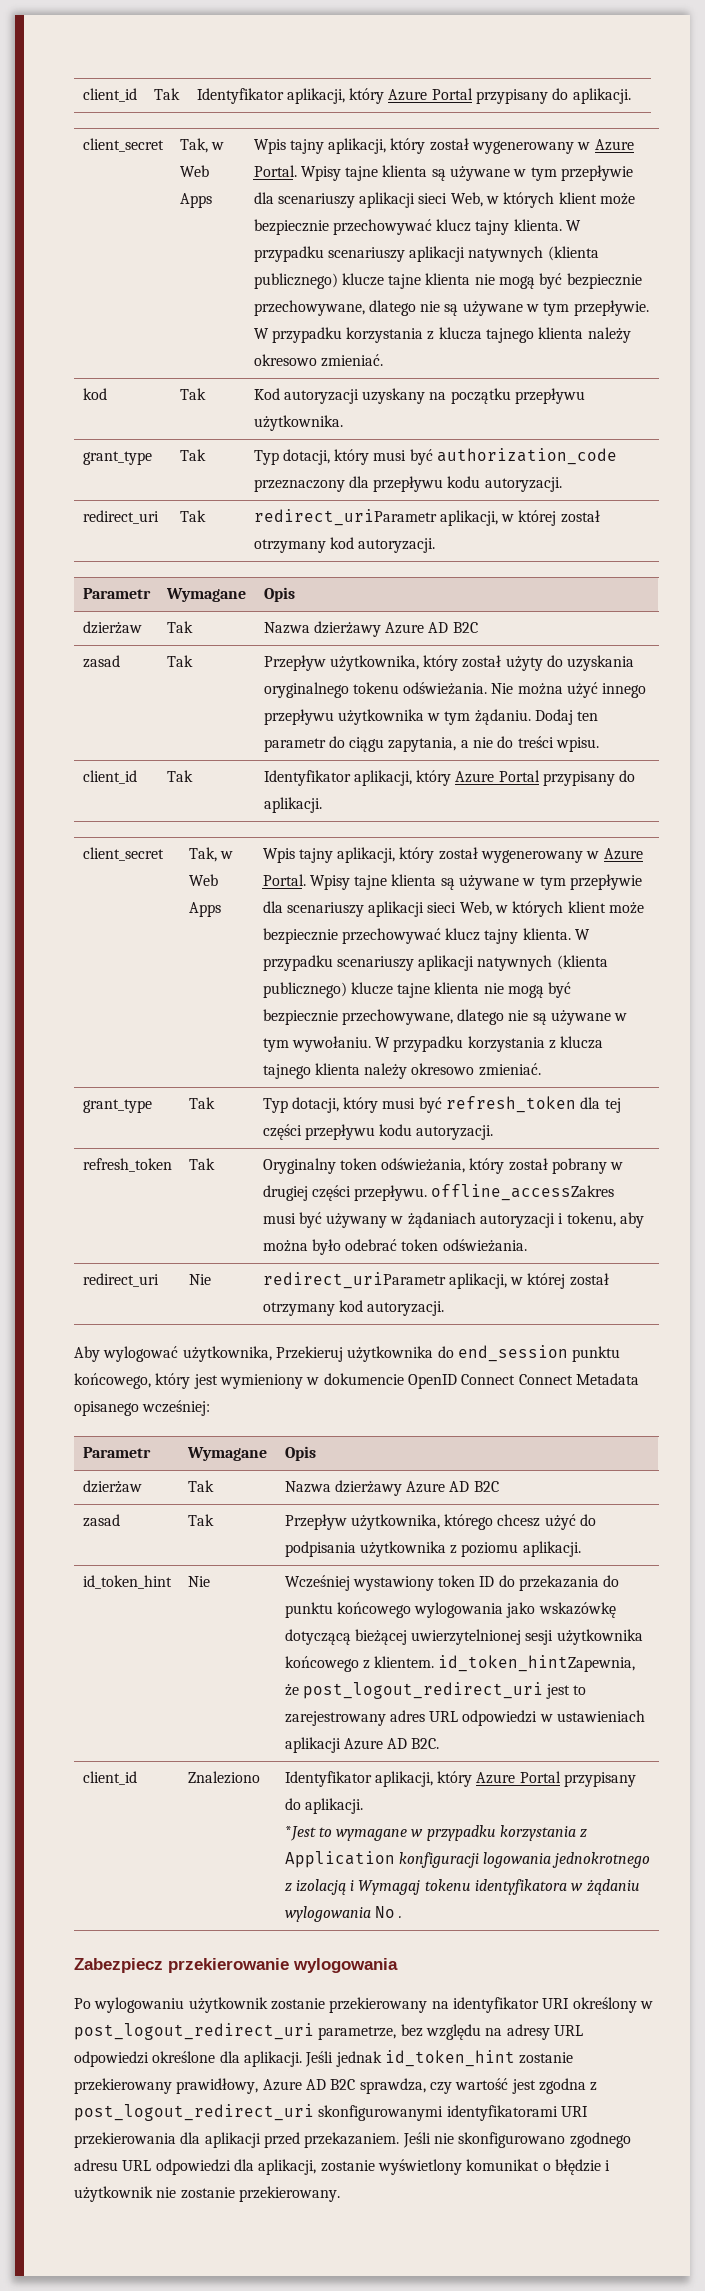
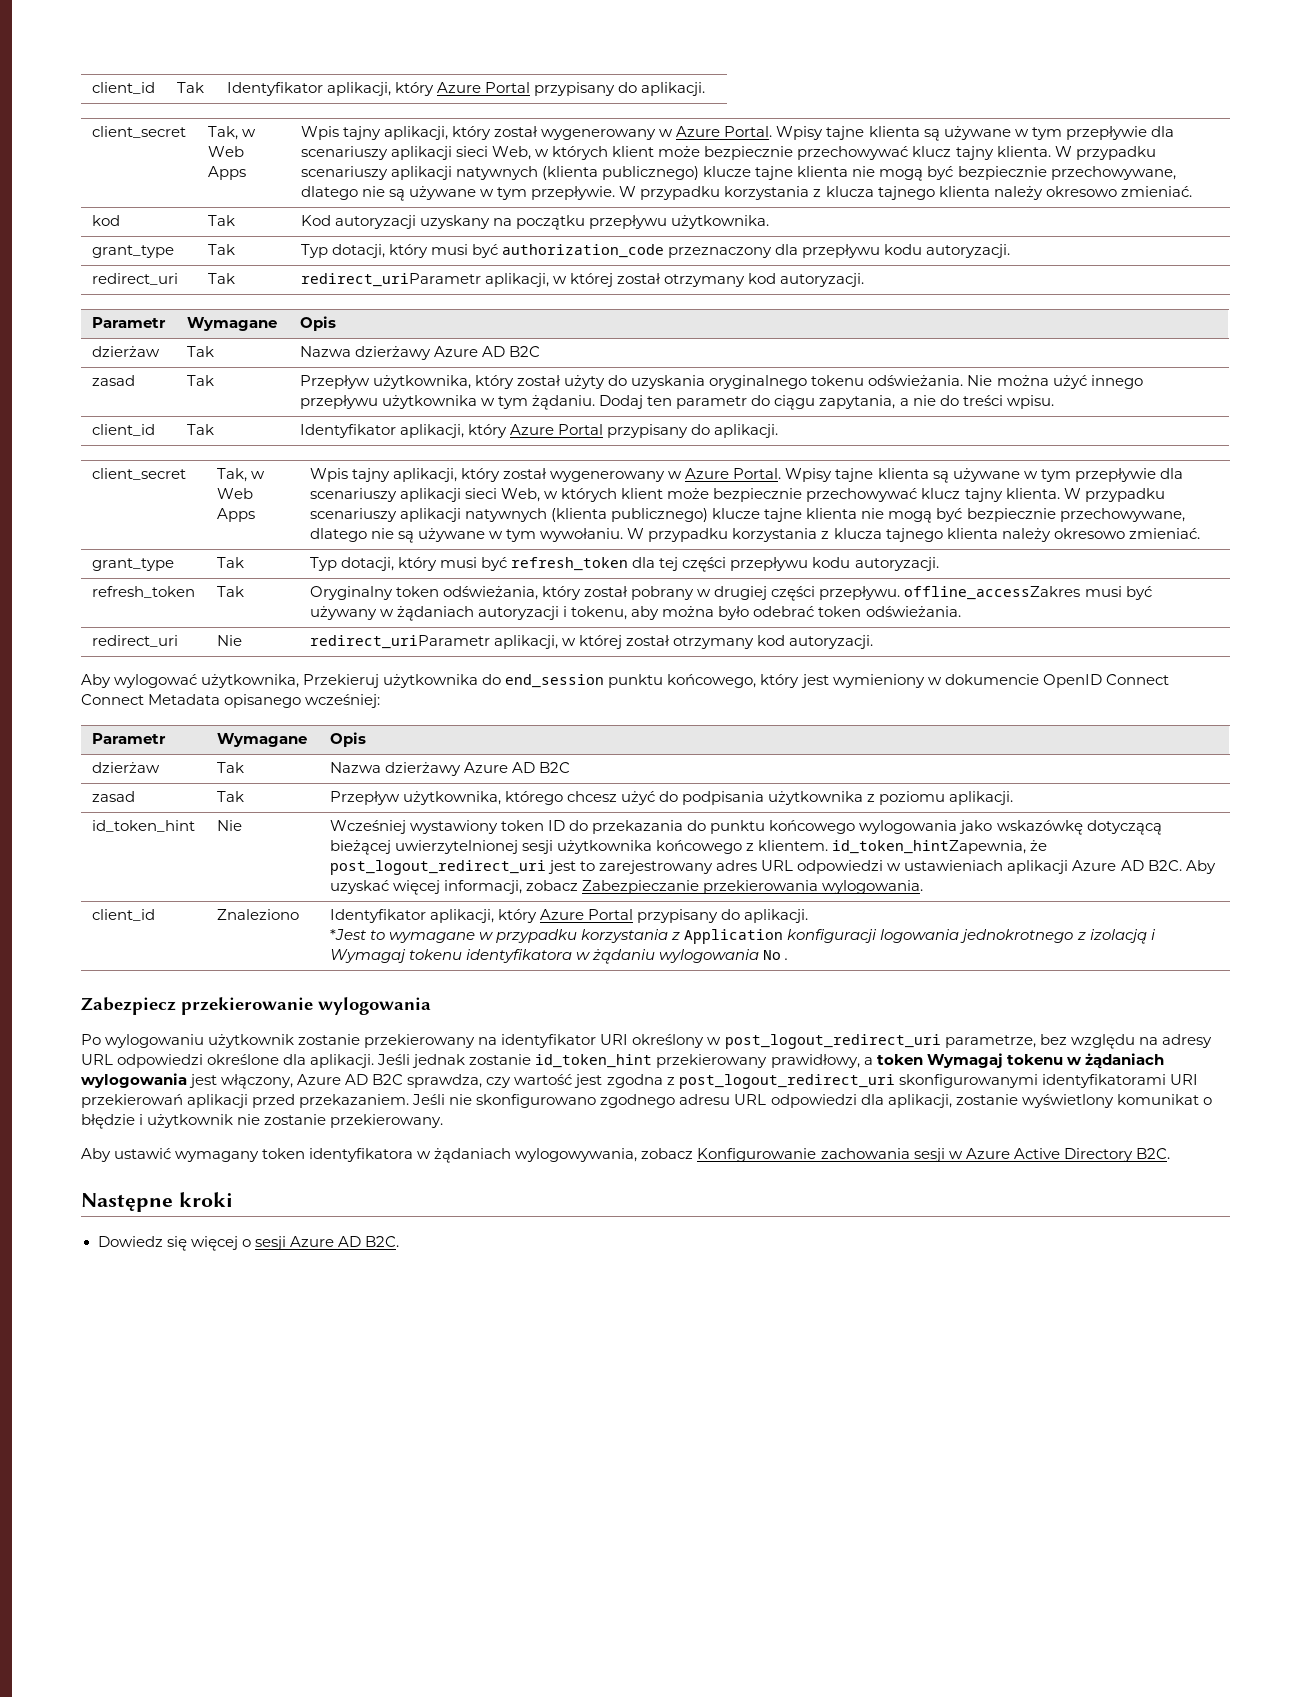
- Wcześniej wystawiony token ID do przekazania do punktu końcowego wylogowania jako wskazówkę dotyczącą bieżącej uwierzytelnionej sesji użytkownika końcowego z klientem. id_token_hintZapewnia, że post_logout_redirect_uri jest to zarejestrowany adres URL odpowiedzi w ustawieniach aplikacji Azure AD B2C.
+ Wcześniej wystawiony token ID do przekazania do punktu końcowego wylogowania jako wskazówkę dotyczącą bieżącej uwierzytelnionej sesji użytkownika końcowego z klientem. id_token_hintZapewnia, że post_logout_redirect_uri jest to zarejestrowany adres URL odpowiedzi w ustawieniach aplikacji Azure AD B2C. Aby uzyskać więcej informacji, zobacz Zabezpieczanie przekierowania wylogowania.
- Jeśli jednak id_token_hint zostanie przekierowany prawidłowy, Azure AD B2C sprawdza, czy wartość jest zgodna z post_logout_redirect_uri skonfigurowanymi identyfikatorami URI przekierowania dla aplikacji przed przekazaniem.
+ Jeśli jednak zostanie id_token_hint przekierowany prawidłowy, a token Wymagaj tokenu w żądaniach wylogowania jest włączony, Azure AD B2C sprawdza, czy wartość jest zgodna z post_logout_redirect_uri skonfigurowanymi identyfikatorami URI przekierowań aplikacji przed przekazaniem.
+ Aby ustawić wymagany token identyfikatora w żądaniach wylogowywania, zobacz Konfigurowanie zachowania sesji w Azure Active Directory B2C.
+ Następne kroki
+ Dowiedz się więcej o sesji Azure AD B2C.

